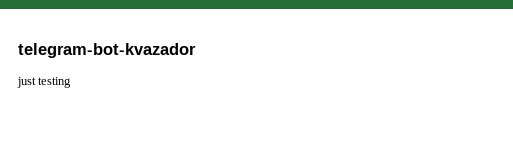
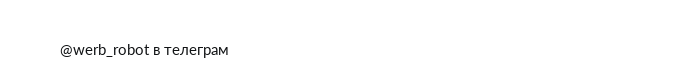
- telegram-bot-kvazador
- just testing
+ @werb_robot в телеграм

